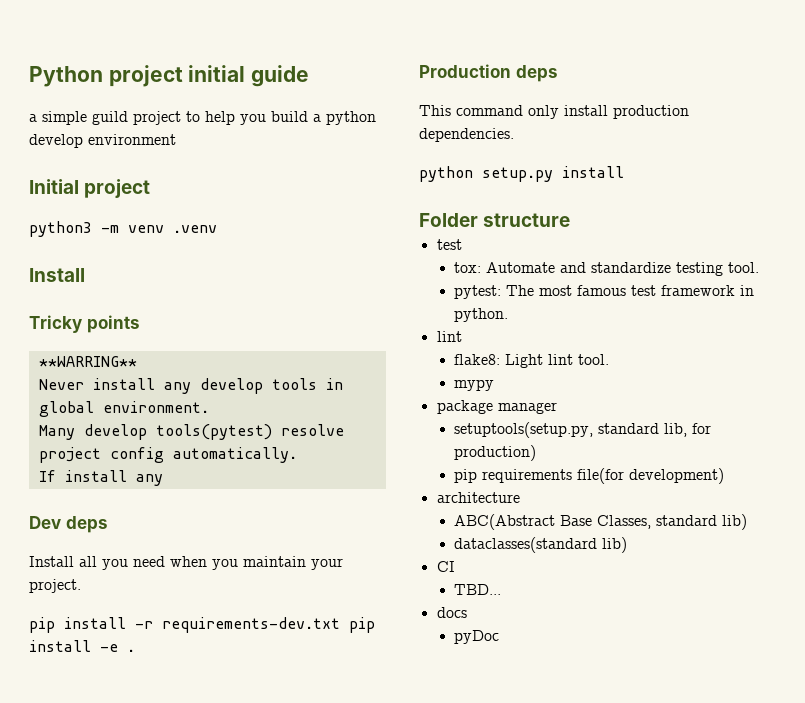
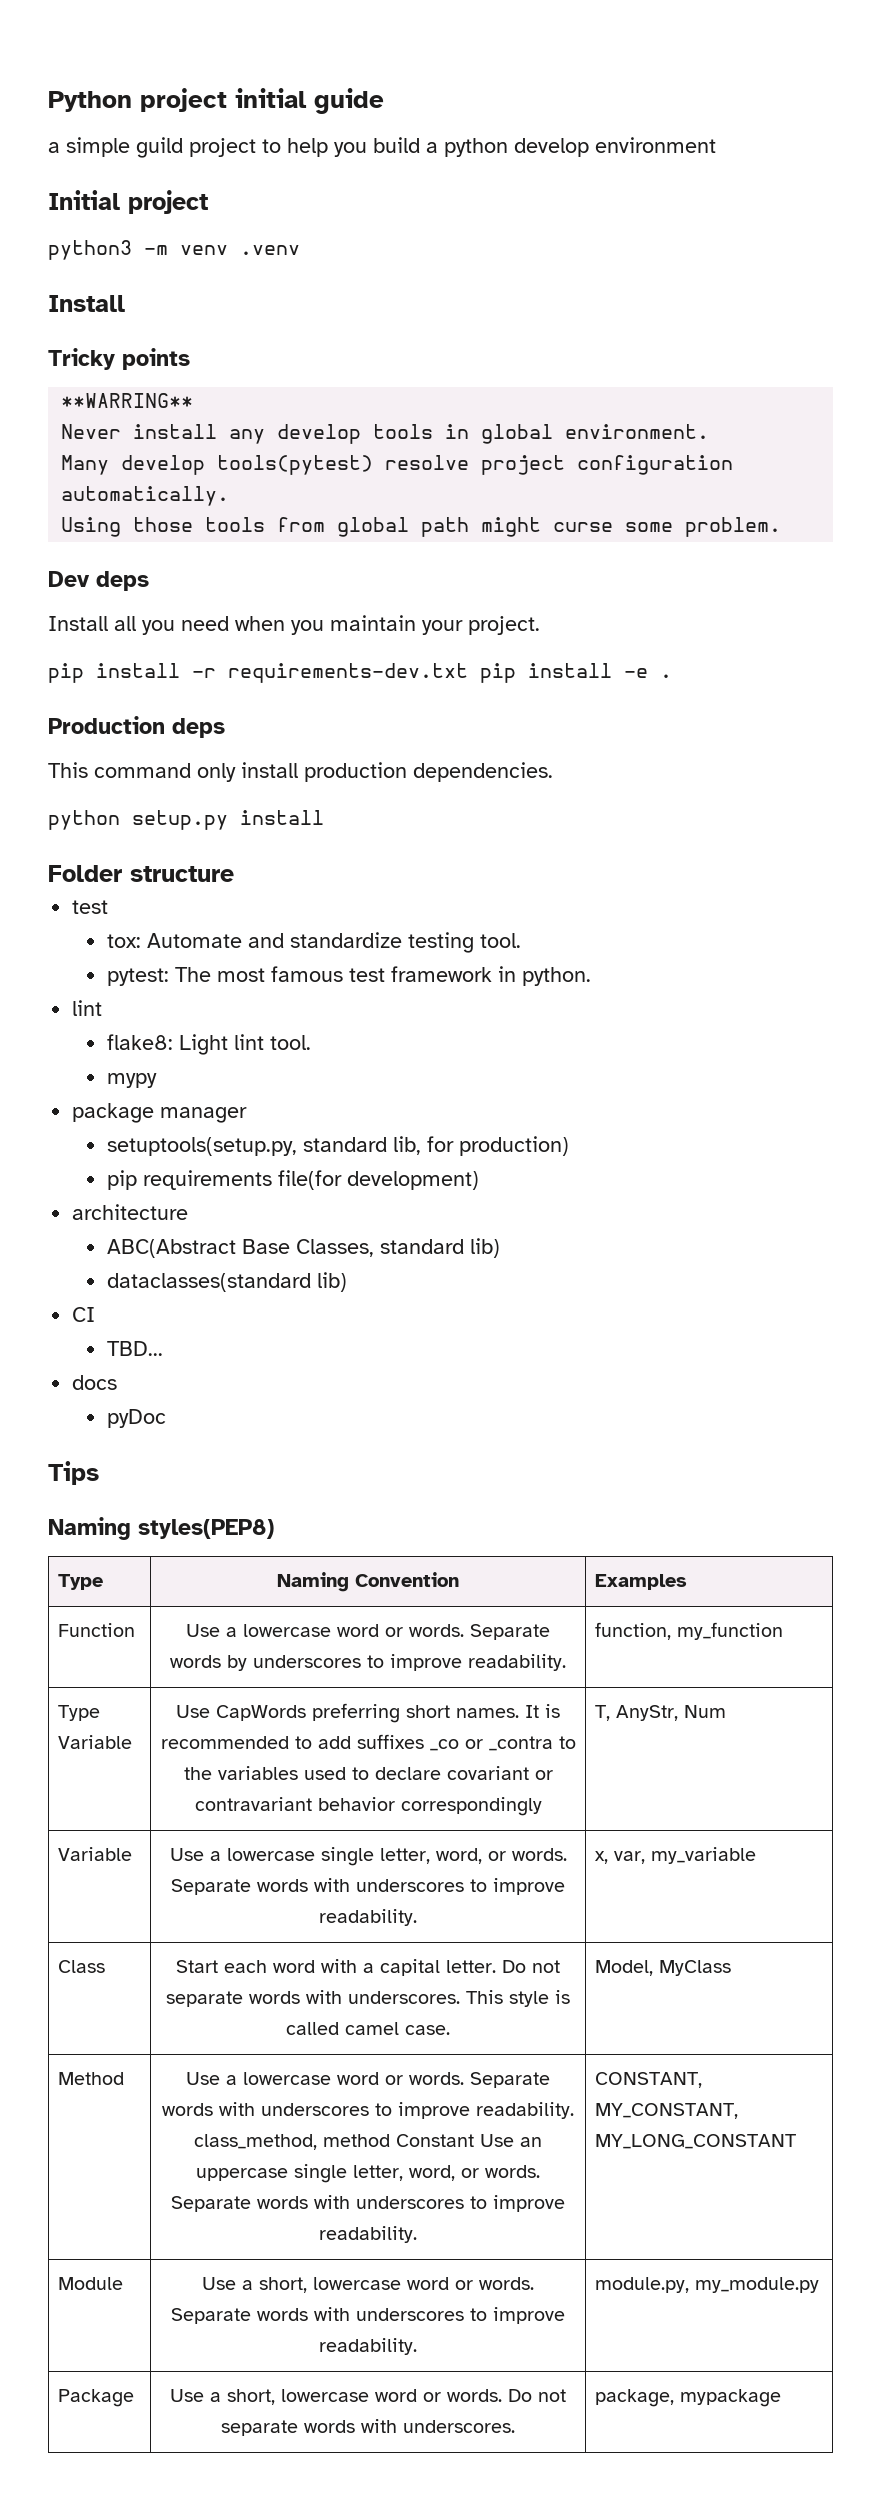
- Many develop tools(pytest) resolve project config automatically.
+ Many develop tools(pytest) resolve project configuration automatically.
- If install any
+ Using those tools from global path might curse some problem.
+ Tips
+ Naming styles(PEP8)
+ Type | Naming Convention | Examples
+ Function | Use a lowercase word or words. Separate words by underscores to improve readability. | function, my_function
+ Type Variable | Use CapWords preferring short names. It is recommended to add suffixes _co or _contra to the variables used to declare covariant or contravariant behavior correspondingly | T, AnyStr, Num
+ Variable | Use a lowercase single letter, word, or words. Separate words with underscores to improve readability. | x, var, my_variable
+ Class | Start each word with a capital letter. Do not separate words with underscores. This style is called camel case. | Model, MyClass
+ Method | Use a lowercase word or words. Separate words with underscores to improve readability. class_method, method Constant Use an uppercase single letter, word, or words. Separate words with underscores to improve readability. | CONSTANT, MY_CONSTANT, MY_LONG_CONSTANT
+ Module | Use a short, lowercase word or words. Separate words with underscores to improve readability. | module.py, my_module.py
+ Package | Use a short, lowercase word or words. Do not separate words with underscores. | package, mypackage

